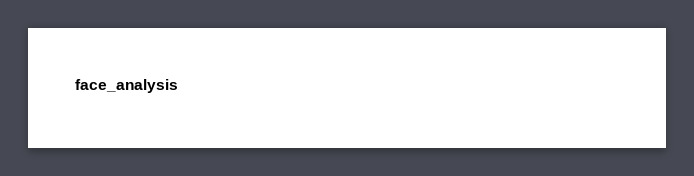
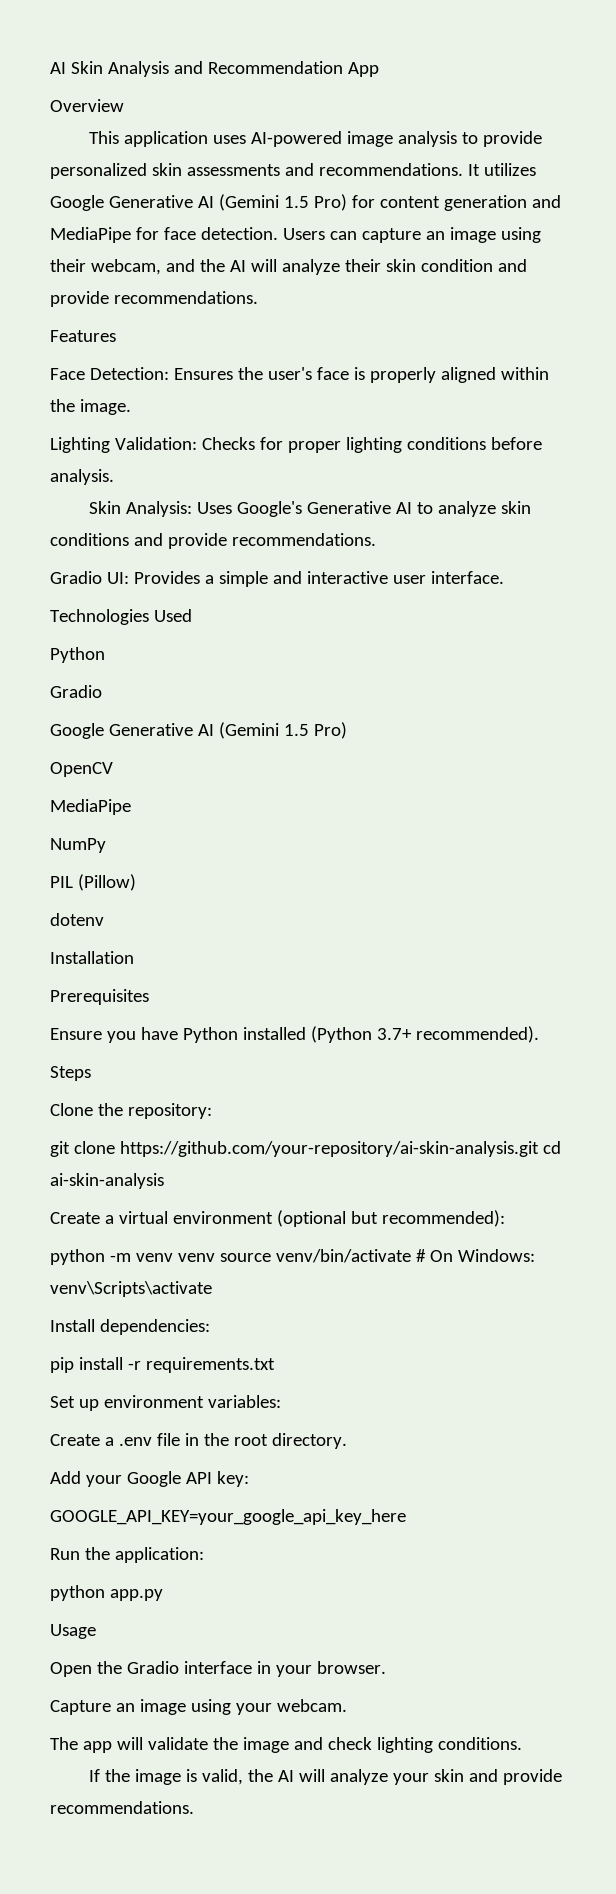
- face_analysis
+ AI Skin Analysis and Recommendation App
+ Overview
+ This application uses AI-powered image analysis to provide personalized skin assessments and recommendations. It utilizes Google Generative AI (Gemini 1.5 Pro) for content generation and MediaPipe for face detection. Users can capture an image using their webcam, and the AI will analyze their skin condition and provide recommendations.
+ Features
+ Face Detection: Ensures the user's face is properly aligned within the image.
+ Lighting Validation: Checks for proper lighting conditions before analysis.
+ Skin Analysis: Uses Google's Generative AI to analyze skin conditions and provide recommendations.
+ Gradio UI: Provides a simple and interactive user interface.
+ Technologies Used
+ Python
+ Gradio
+ Google Generative AI (Gemini 1.5 Pro)
+ OpenCV
+ MediaPipe
+ NumPy
+ PIL (Pillow)
+ dotenv
+ Installation
+ Prerequisites
+ Ensure you have Python installed (Python 3.7+ recommended).
+ Steps
+ Clone the repository:
+ git clone https://github.com/your-repository/ai-skin-analysis.git cd ai-skin-analysis
+ Create a virtual environment (optional but recommended):
+ python -m venv venv source venv/bin/activate # On Windows: venv\Scripts\activate
+ Install dependencies:
+ pip install -r requirements.txt
+ Set up environment variables:
+ Create a .env file in the root directory.
+ Add your Google API key:
+ GOOGLE_API_KEY=your_google_api_key_here
+ Run the application:
+ python app.py
+ Usage
+ Open the Gradio interface in your browser.
+ Capture an image using your webcam.
+ The app will validate the image and check lighting conditions.
+ If the image is valid, the AI will analyze your skin and provide recommendations.

